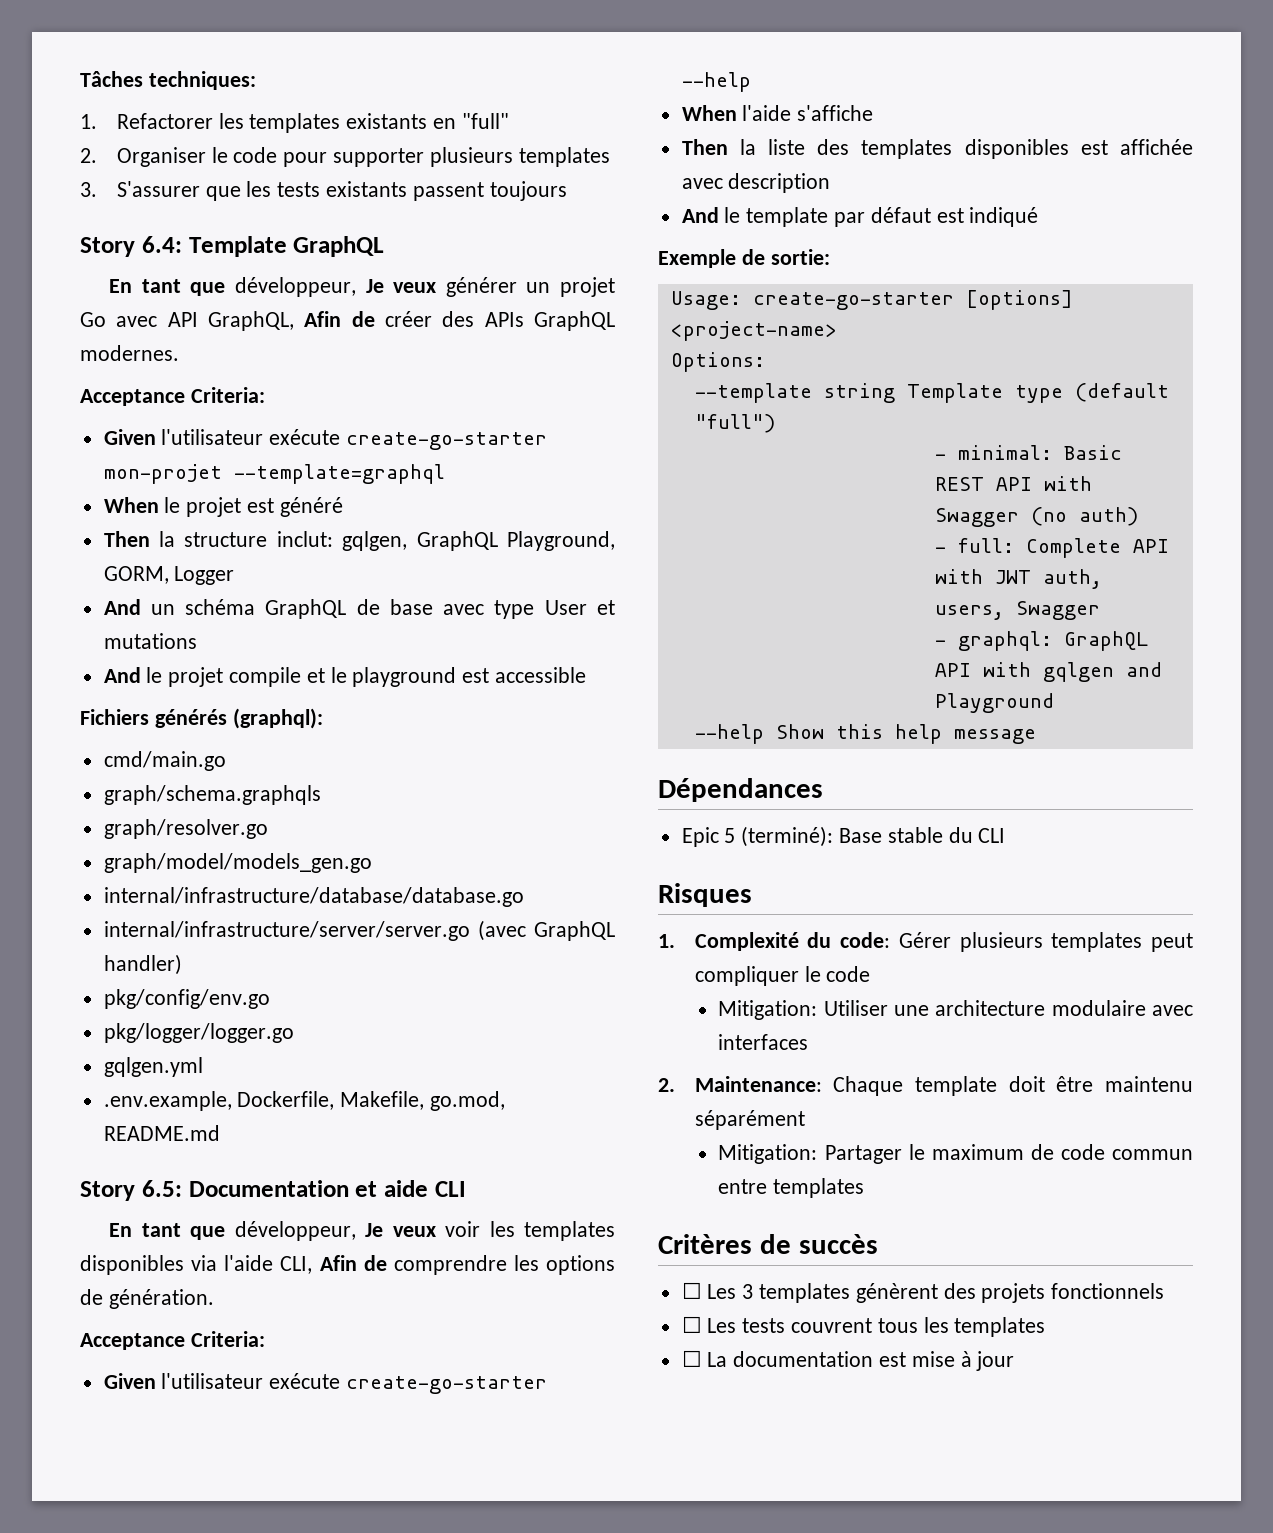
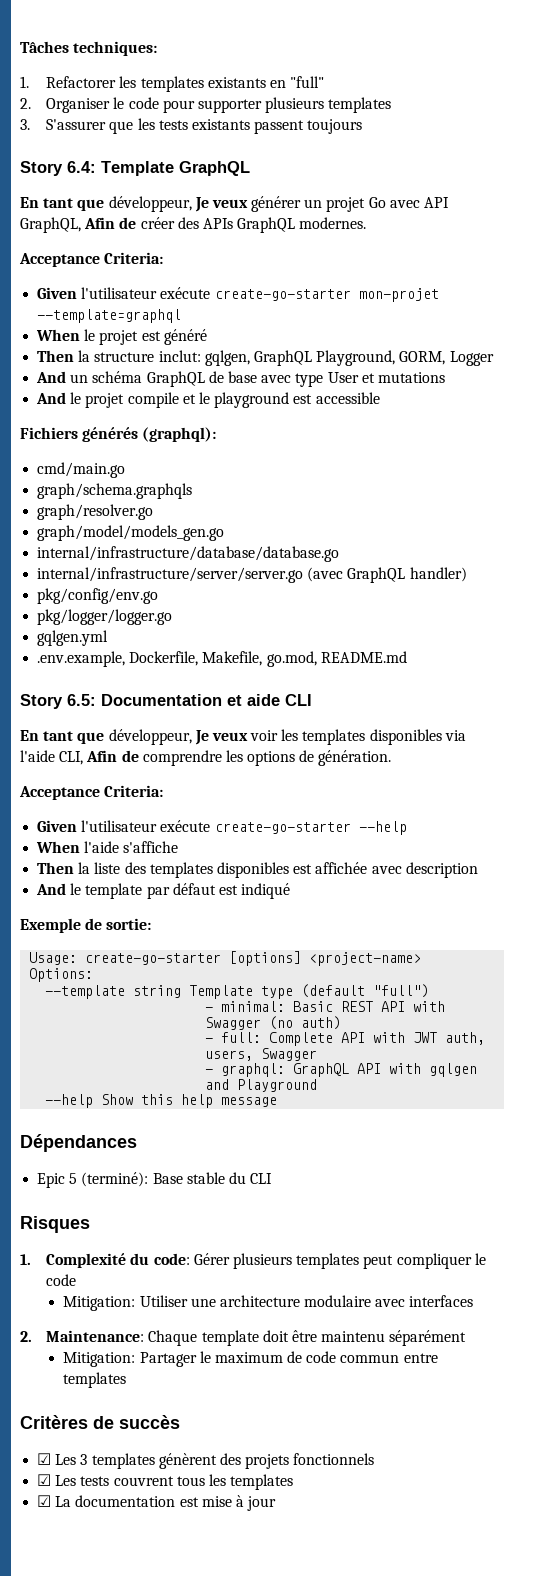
- ☐ Les 3 templates génèrent des projets fonctionnels
+ ☑ Les 3 templates génèrent des projets fonctionnels
- ☐ Les tests couvrent tous les templates
+ ☑ Les tests couvrent tous les templates
- ☐ La documentation est mise à jour
+ ☑ La documentation est mise à jour

